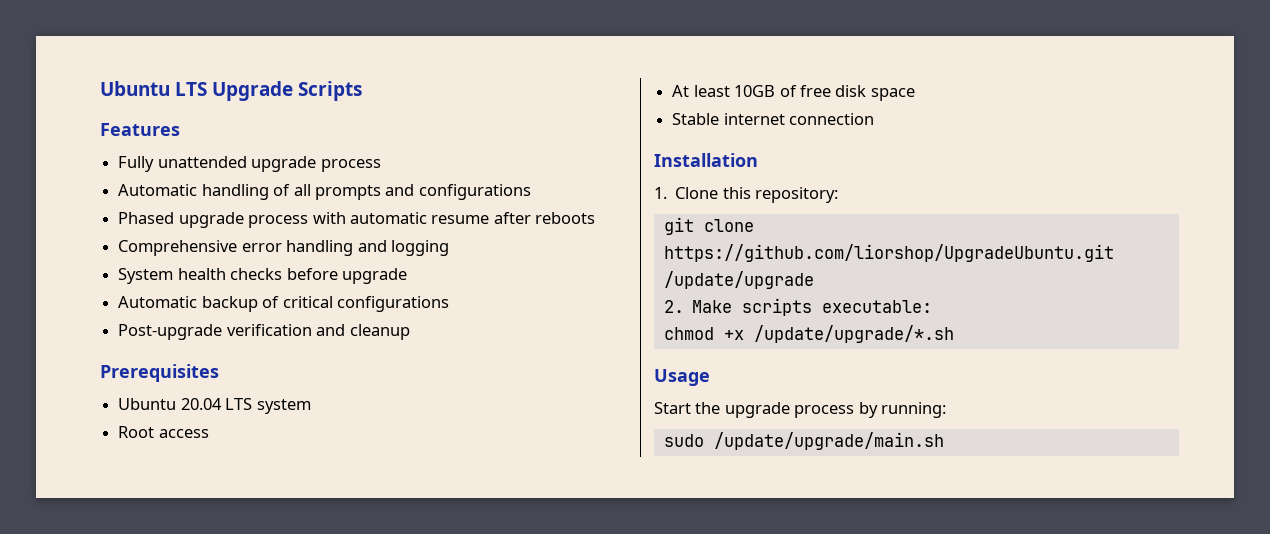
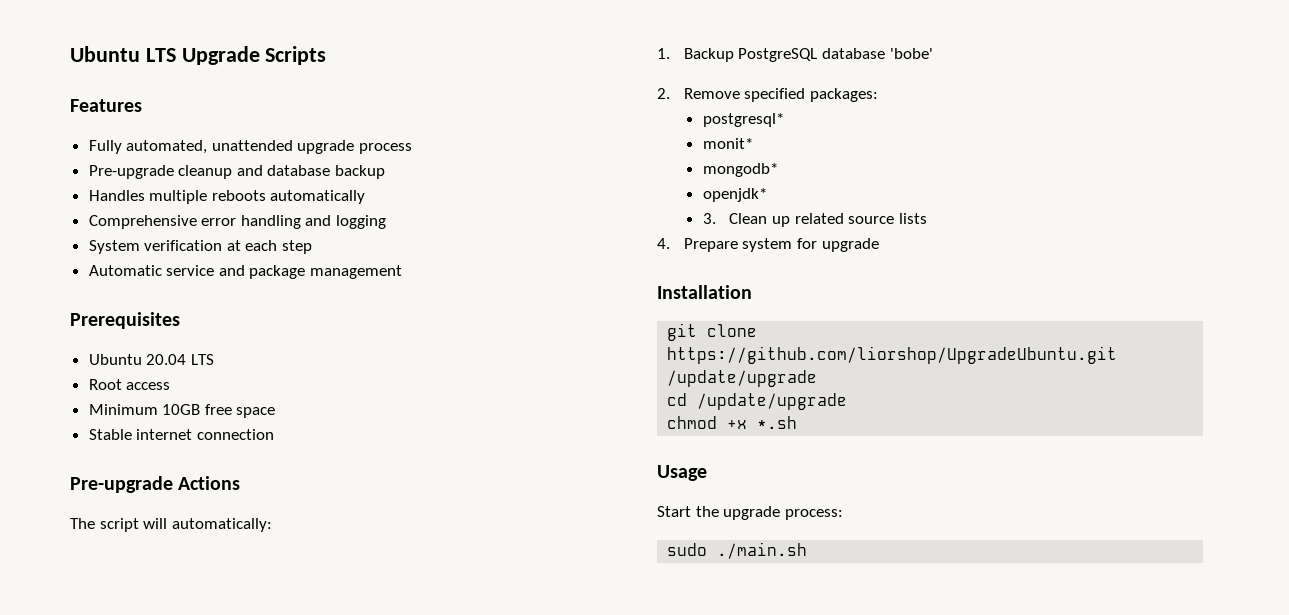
- Fully unattended upgrade process
+ Fully automated, unattended upgrade process
- Automatic handling of all prompts and configurations
- Phased upgrade process with automatic resume after reboots
+ Pre-upgrade cleanup and database backup
+ Handles multiple reboots automatically
- System health checks before upgrade
- Automatic backup of critical configurations
- Post-upgrade verification and cleanup
+ System verification at each step
+ Automatic service and package management
- Ubuntu 20.04 LTS system
+ Ubuntu 20.04 LTS
- At least 10GB of free disk space
+ Minimum 10GB free space
  Stable internet connection
+ Pre-upgrade Actions
+ The script will automatically:
+ 1. Backup PostgreSQL database 'bobe'
+ 2. Remove specified packages:
+ postgresql*
+ monit*
+ mongodb*
+ openjdk*
+ 3. Clean up related source lists
+ 4. Prepare system for upgrade
  Installation
- 1. Clone this repository:
- 2. Make scripts executable:
+ cd /update/upgrade
- chmod +x /update/upgrade/*.sh
+ chmod +x *.sh
- Start the upgrade process by running:
+ Start the upgrade process:
- sudo /update/upgrade/main.sh
+ sudo ./main.sh

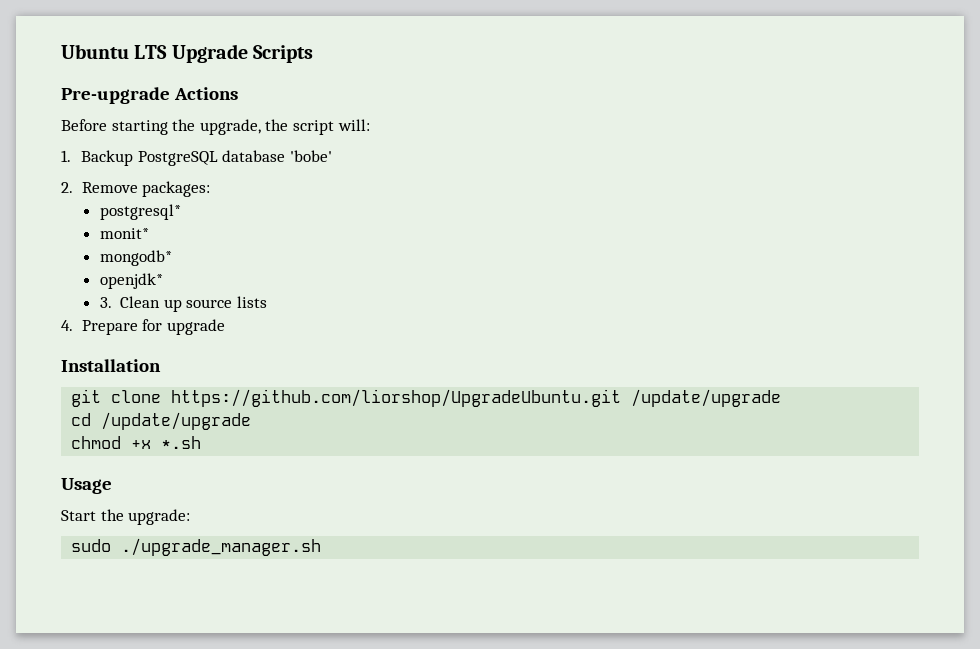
- Features
- Fully automated, unattended upgrade process
- Pre-upgrade cleanup and database backup
- Handles multiple reboots automatically
- Comprehensive error handling and logging
- System verification at each step
- Automatic service and package management
- Prerequisites
- Ubuntu 20.04 LTS
- Root access
- Minimum 10GB free space
- Stable internet connection
  Pre-upgrade Actions
- The script will automatically:
+ Before starting the upgrade, the script will:
- 2. Remove specified packages:
+ 2. Remove packages:
- 3. Clean up related source lists
+ 3. Clean up source lists
- 4. Prepare system for upgrade
+ 4. Prepare for upgrade
- Start the upgrade process:
+ Start the upgrade:
- sudo ./main.sh
+ sudo ./upgrade_manager.sh

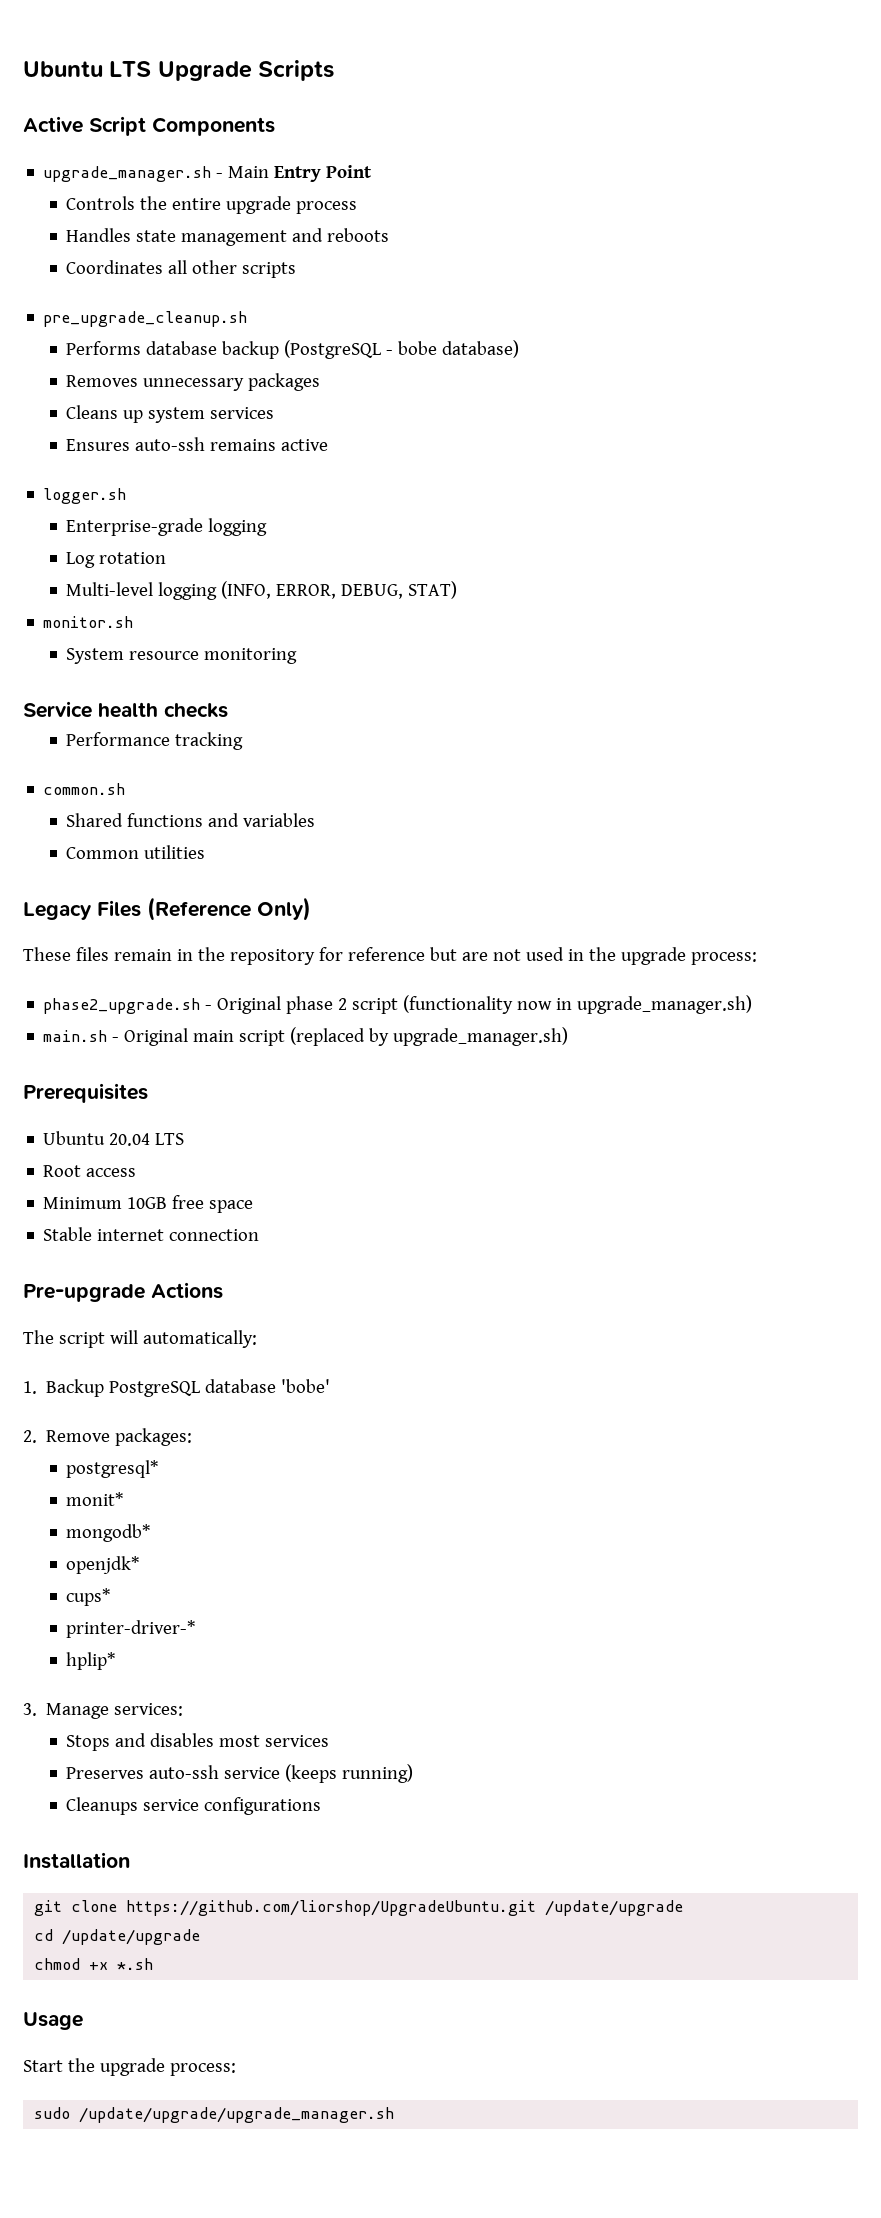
+ Active Script Components
+ upgrade_manager.sh - Main Entry Point
+ Controls the entire upgrade process
+ Handles state management and reboots
+ Coordinates all other scripts
+ pre_upgrade_cleanup.sh
+ Performs database backup (PostgreSQL - bobe database)
+ Removes unnecessary packages
+ Cleans up system services
+ Ensures auto-ssh remains active
+ logger.sh
+ Enterprise-grade logging
+ Log rotation
+ Multi-level logging (INFO, ERROR, DEBUG, STAT)
+ monitor.sh
+ System resource monitoring
+ Service health checks
+ Performance tracking
+ common.sh
+ Shared functions and variables
+ Common utilities
+ Legacy Files (Reference Only)
+ These files remain in the repository for reference but are not used in the upgrade process:
+ phase2_upgrade.sh - Original phase 2 script (functionality now in upgrade_manager.sh)
+ main.sh - Original main script (replaced by upgrade_manager.sh)
+ Prerequisites
+ Ubuntu 20.04 LTS
+ Root access
+ Minimum 10GB free space
+ Stable internet connection
  Pre-upgrade Actions
- Before starting the upgrade, the script will:
+ The script will automatically:
- 3. Clean up source lists
- 4. Prepare for upgrade
+ cups*
+ printer-driver-*
+ hplip*
+ 3. Manage services:
+ Stops and disables most services
+ Preserves auto-ssh service (keeps running)
+ Cleanups service configurations
- Start the upgrade:
+ Start the upgrade process:
- sudo ./upgrade_manager.sh
+ sudo /update/upgrade/upgrade_manager.sh

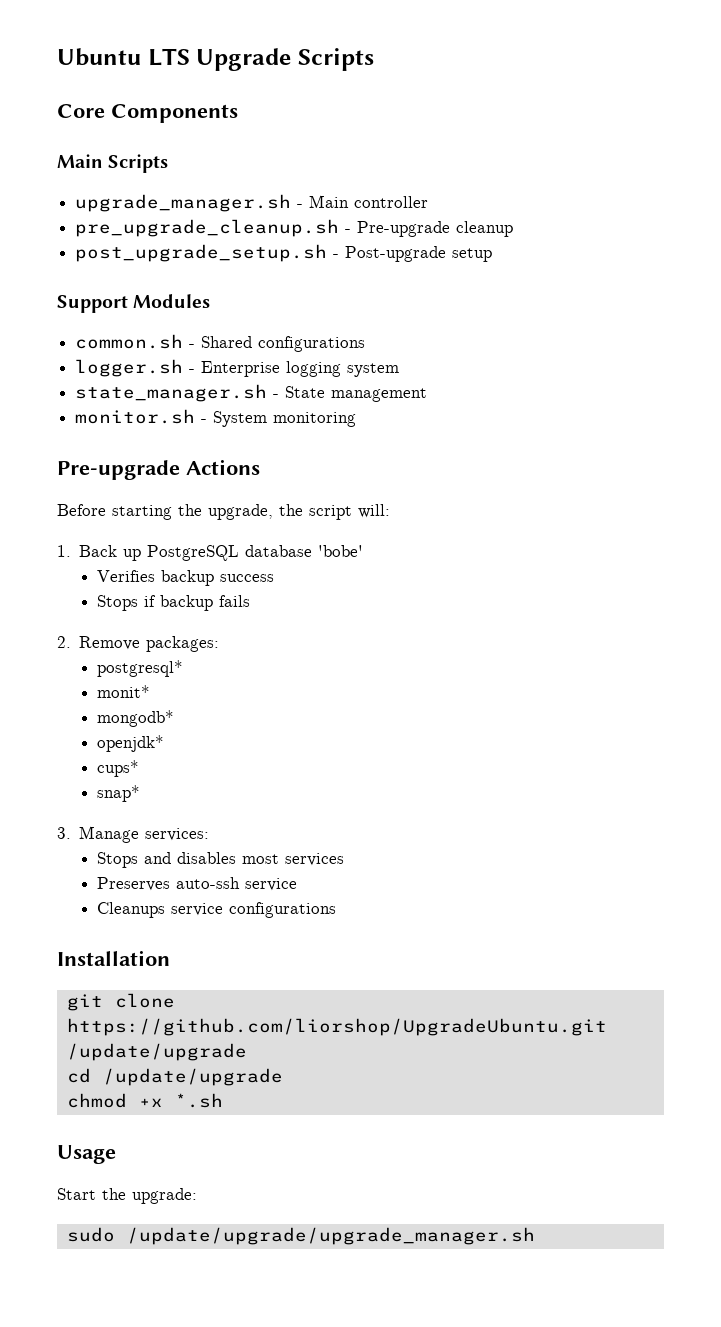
- Active Script Components
+ Core Components
+ Main Scripts
- upgrade_manager.sh - Main Entry Point
- Controls the entire upgrade process
- Handles state management and reboots
- Coordinates all other scripts
- pre_upgrade_cleanup.sh
- Performs database backup (PostgreSQL - bobe database)
- Removes unnecessary packages
- Cleans up system services
- Ensures auto-ssh remains active
- logger.sh
- Enterprise-grade logging
- Log rotation
- Multi-level logging (INFO, ERROR, DEBUG, STAT)
+ upgrade_manager.sh - Main controller
+ pre_upgrade_cleanup.sh - Pre-upgrade cleanup
+ post_upgrade_setup.sh - Post-upgrade setup
+ Support Modules
+ common.sh - Shared configurations
+ logger.sh - Enterprise logging system
+ state_manager.sh - State management
- monitor.sh
- System resource monitoring
+ monitor.sh - System monitoring
- Service health checks
- Performance tracking
- common.sh
- Shared functions and variables
- Common utilities
- Legacy Files (Reference Only)
- These files remain in the repository for reference but are not used in the upgrade process:
- phase2_upgrade.sh - Original phase 2 script (functionality now in upgrade_manager.sh)
- main.sh - Original main script (replaced by upgrade_manager.sh)
- Prerequisites
- Ubuntu 20.04 LTS
- Root access
- Minimum 10GB free space
- Stable internet connection
  Pre-upgrade Actions
- The script will automatically:
+ Before starting the upgrade, the script will:
- 1. Backup PostgreSQL database 'bobe'
+ 1. Back up PostgreSQL database 'bobe'
+ Verifies backup success
+ Stops if backup fails
- printer-driver-*
- hplip*
+ snap*
- Preserves auto-ssh service (keeps running)
+ Preserves auto-ssh service
- Start the upgrade process:
+ Start the upgrade:

